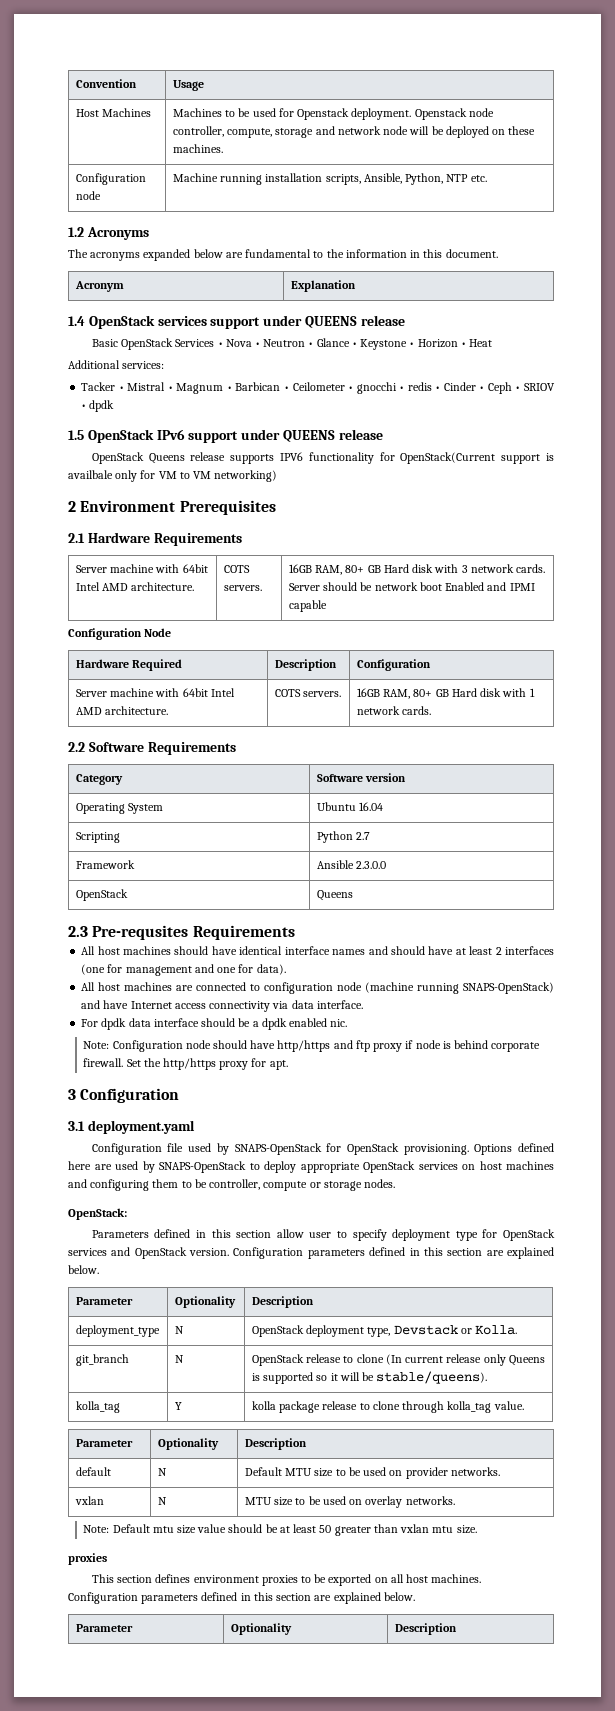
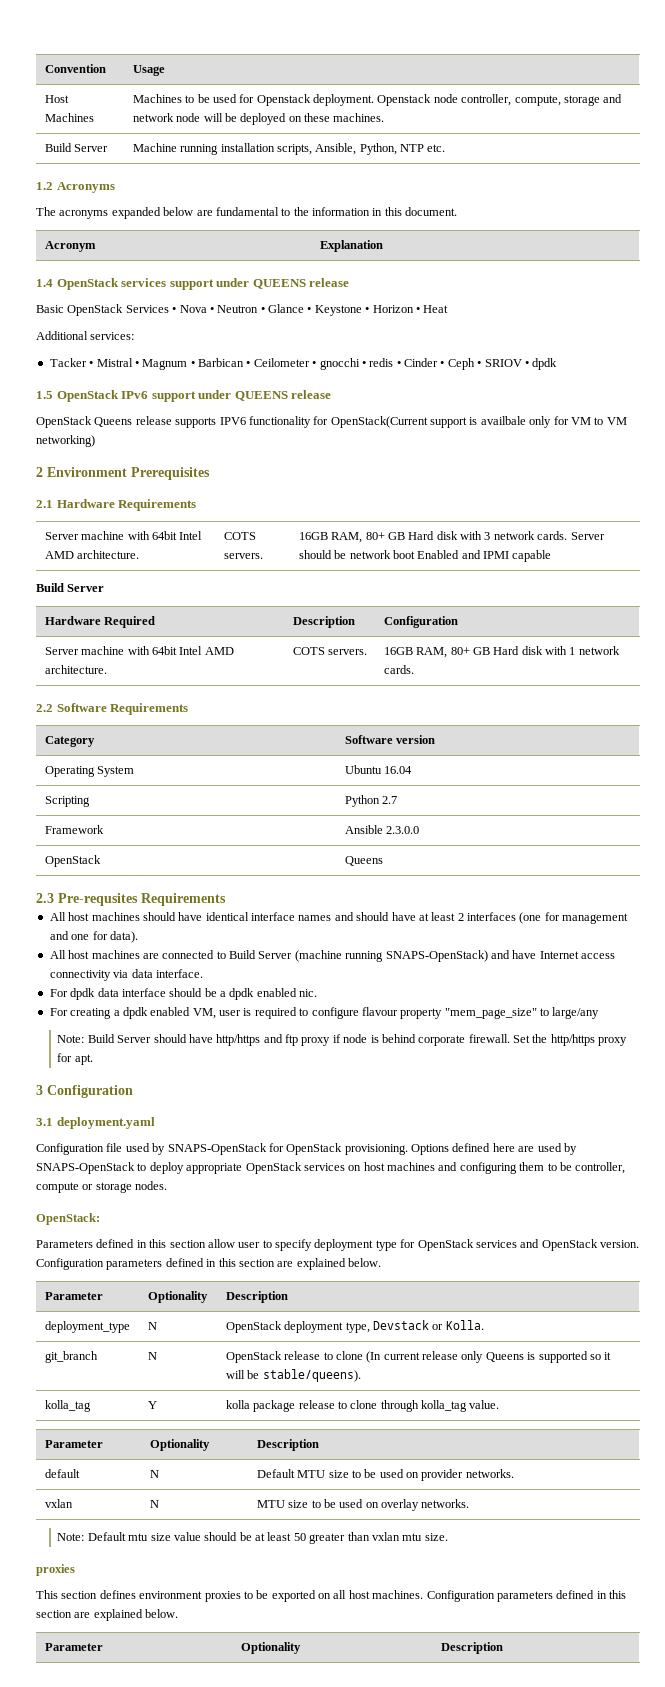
- Configuration node | Machine running installation scripts, Ansible, Python, NTP etc.
+ Build Server | Machine running installation scripts, Ansible, Python, NTP etc.
  Server machine with 64bit Intel AMD architecture. | COTS servers. | 16GB RAM, 80+ GB Hard disk with 3 network cards. Server should be network boot Enabled and IPMI capable
- Configuration Node
+ Build Server
- All host machines are connected to configuration node (machine running SNAPS-OpenStack) and have Internet access connectivity via data interface.
+ All host machines are connected to Build Server (machine running SNAPS-OpenStack) and have Internet access connectivity via data interface.
- Note: Configuration node should have http/https and ftp proxy if node is behind corporate firewall.
+ For creating a dpdk enabled VM, user is required to configure flavour property "mem_page_size" to large/any
+ Note: Build Server should have http/https and ftp proxy if node is behind corporate firewall.

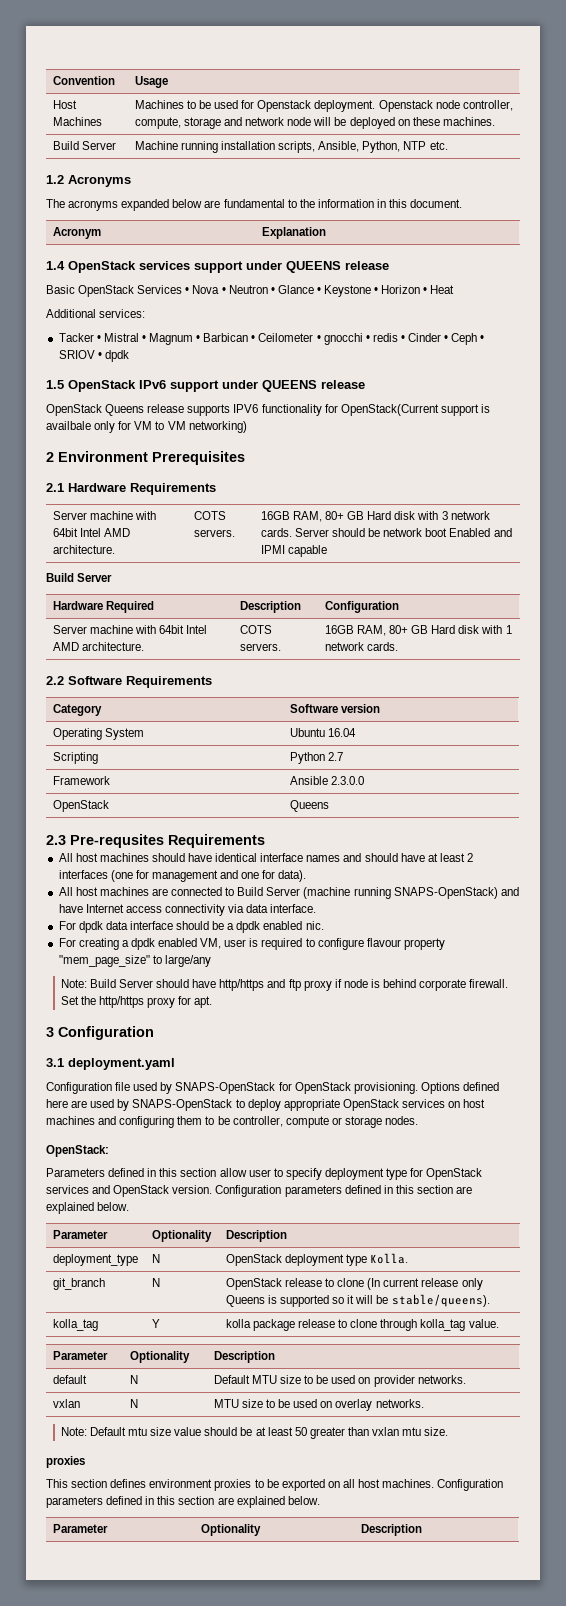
- deployment_type | N | OpenStack deployment type, Devstack or Kolla.
+ deployment_type | N | OpenStack deployment type Kolla.

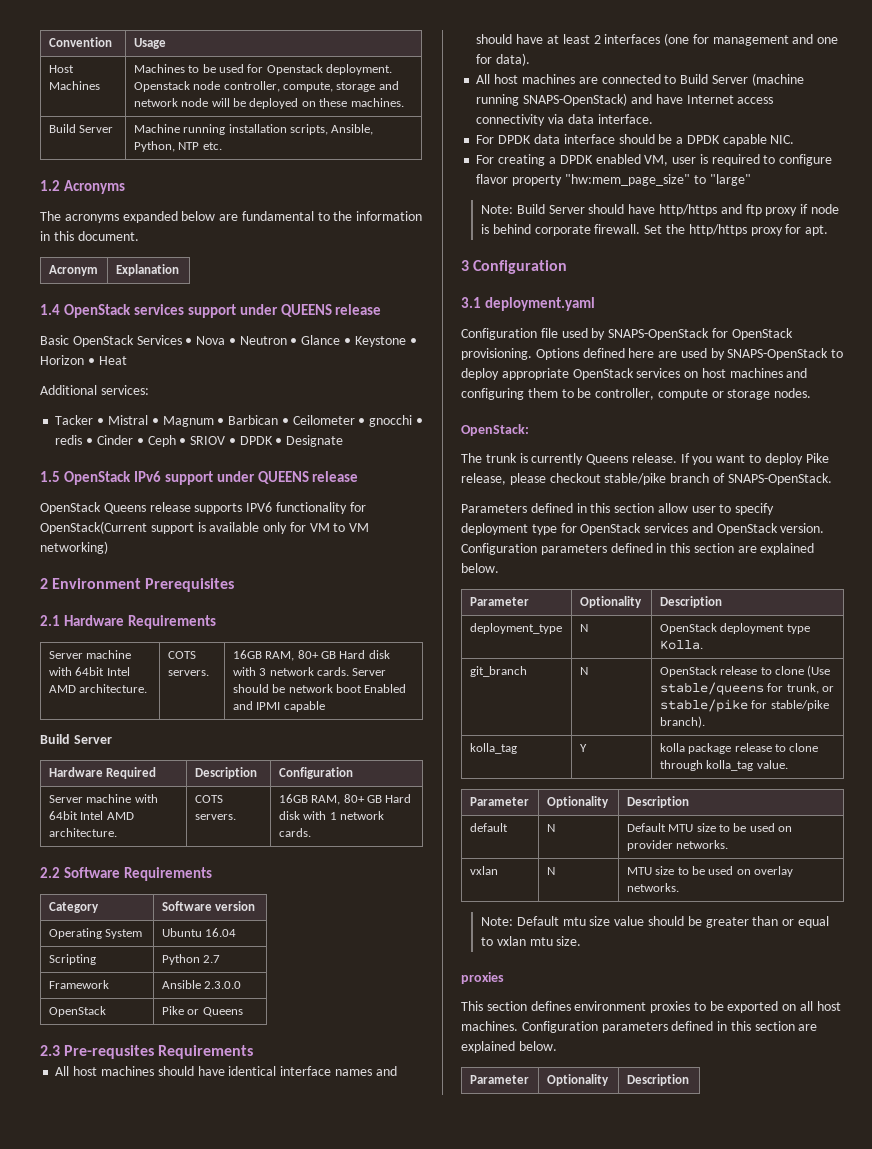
- Tacker • Mistral • Magnum • Barbican • Ceilometer • gnocchi • redis • Cinder • Ceph • SRIOV • dpdk
+ Tacker • Mistral • Magnum • Barbican • Ceilometer • gnocchi • redis • Cinder • Ceph • SRIOV • DPDK • Designate
- OpenStack Queens release supports IPV6 functionality for OpenStack(Current support is availbale only for VM to VM networking)
+ OpenStack Queens release supports IPV6 functionality for OpenStack(Current support is available only for VM to VM networking)
- OpenStack | Queens
+ OpenStack | Pike or Queens
- For dpdk data interface should be a dpdk enabled nic.
+ For DPDK data interface should be a DPDK capable NIC.
- For creating a dpdk enabled VM, user is required to configure flavour property "mem_page_size" to large/any
+ For creating a DPDK enabled VM, user is required to configure flavor property "hw:mem_page_size" to "large"
+ The trunk is currently Queens release. If you want to deploy Pike release, please checkout stable/pike branch of SNAPS-OpenStack.
- git_branch | N | OpenStack release to clone (In current release only Queens is supported so it will be stable/queens).
+ git_branch | N | OpenStack release to clone (Use stable/queens for trunk, or stable/pike for stable/pike branch).
- Note: Default mtu size value should be at least 50 greater than vxlan mtu size.
+ Note: Default mtu size value should be greater than or equal to vxlan mtu size.

